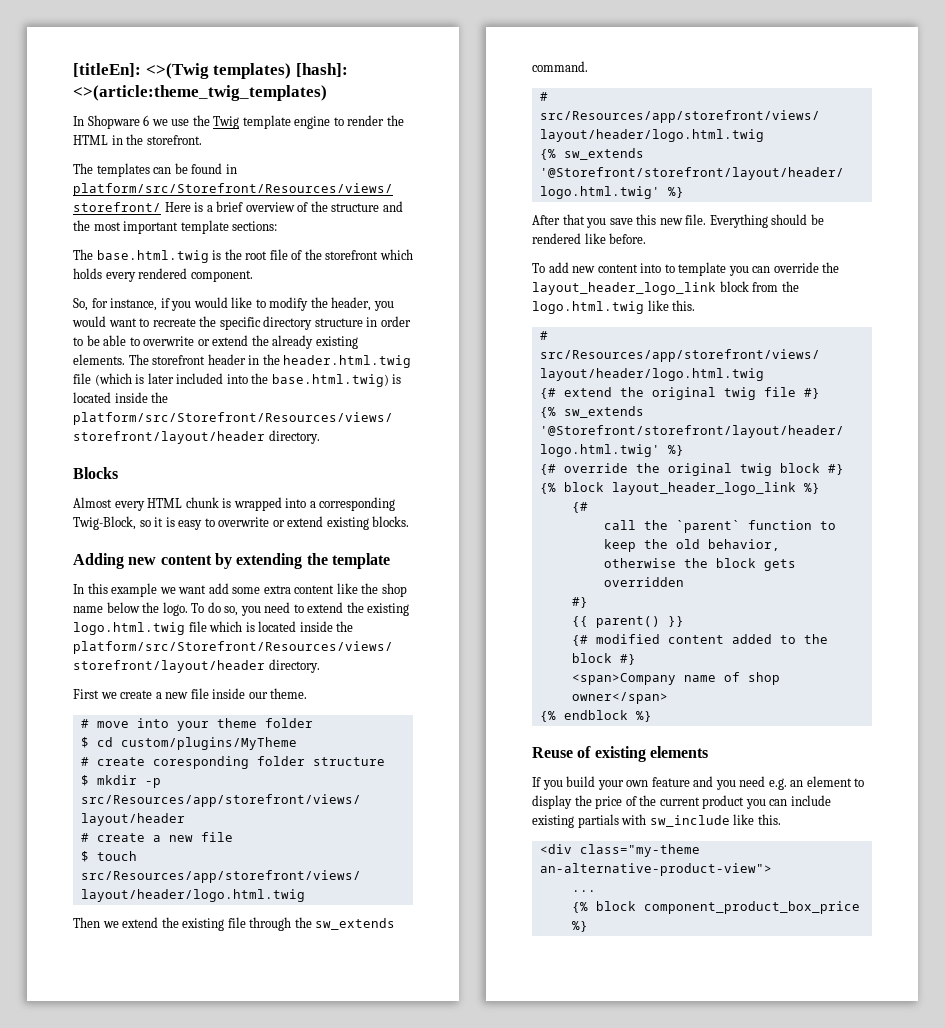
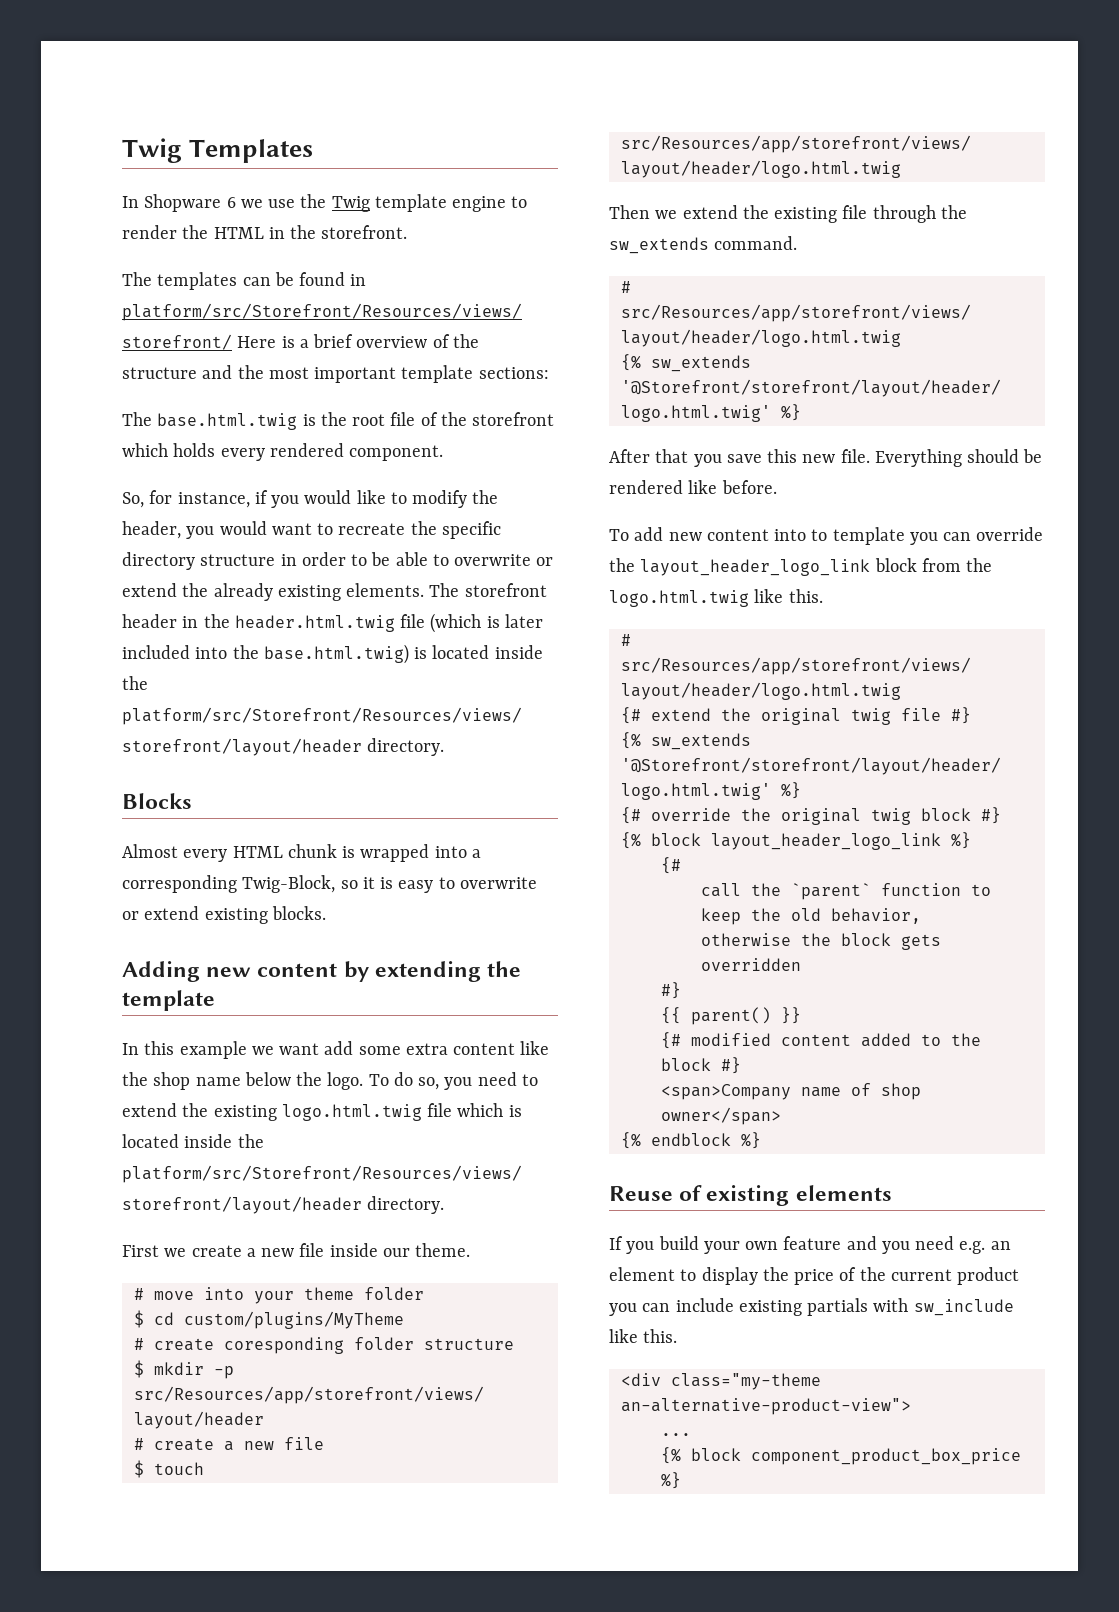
- [titleEn]: <>(Twig templates) [hash]: <>(article:theme_twig_templates)
+ Twig Templates

